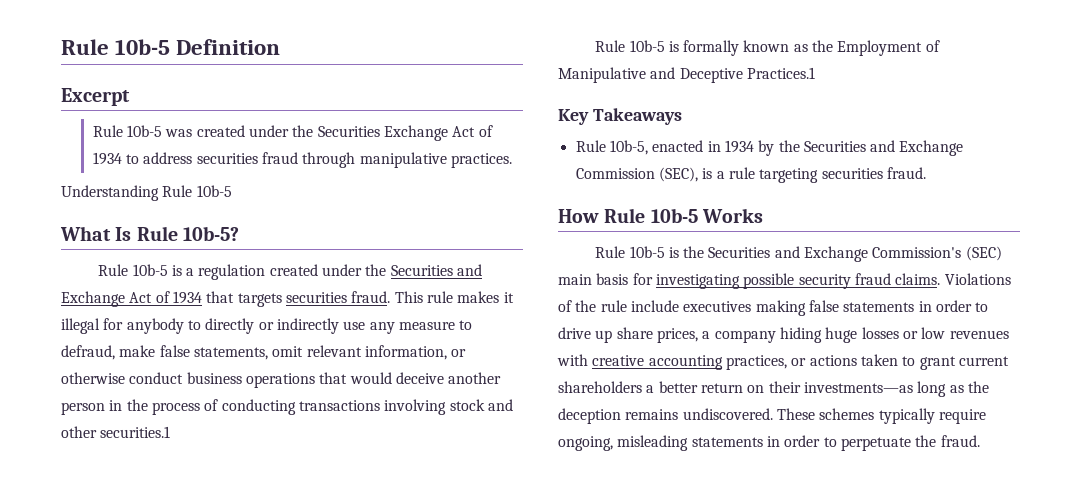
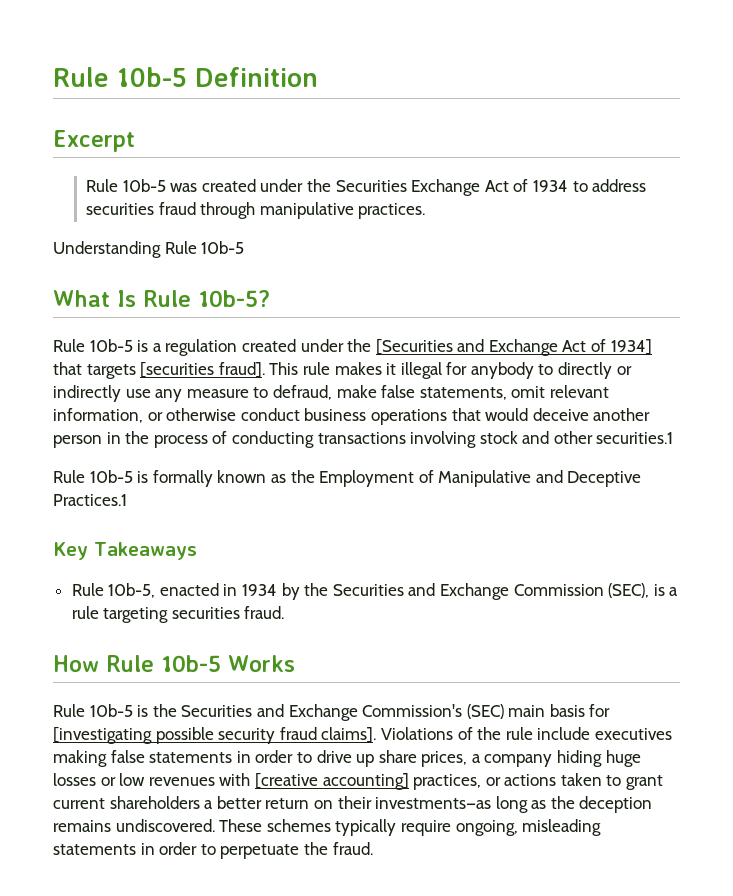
- Rule 10b-5 is a regulation created under the Securities and Exchange Act of 1934 that targets securities fraud.
+ Rule 10b-5 is a regulation created under the [Securities and Exchange Act of 1934] that targets [securities fraud].
- Rule 10b-5 is the Securities and Exchange Commission's (SEC) main basis for investigating possible security fraud claims.
+ Rule 10b-5 is the Securities and Exchange Commission's (SEC) main basis for [investigating possible security fraud claims].
- Violations of the rule include executives making false statements in order to drive up share prices, a company hiding huge losses or low revenues with creative accounting practices, or actions taken to grant current shareholders a better return on their investments—as long as the deception remains undiscovered.
+ Violations of the rule include executives making false statements in order to drive up share prices, a company hiding huge losses or low revenues with [creative accounting] practices, or actions taken to grant current shareholders a better return on their investments—as long as the deception remains undiscovered.

